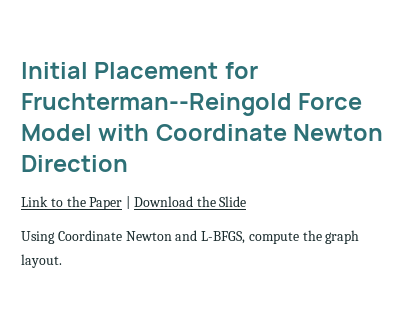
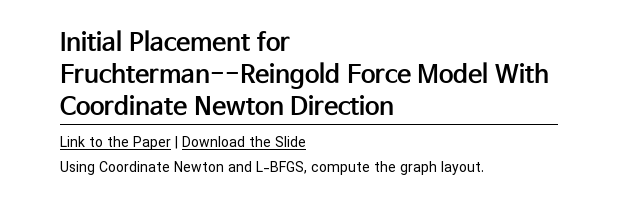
- Initial Placement for Fruchterman--Reingold Force Model with Coordinate Newton Direction
+ Initial Placement for Fruchterman--Reingold Force Model With Coordinate Newton Direction

